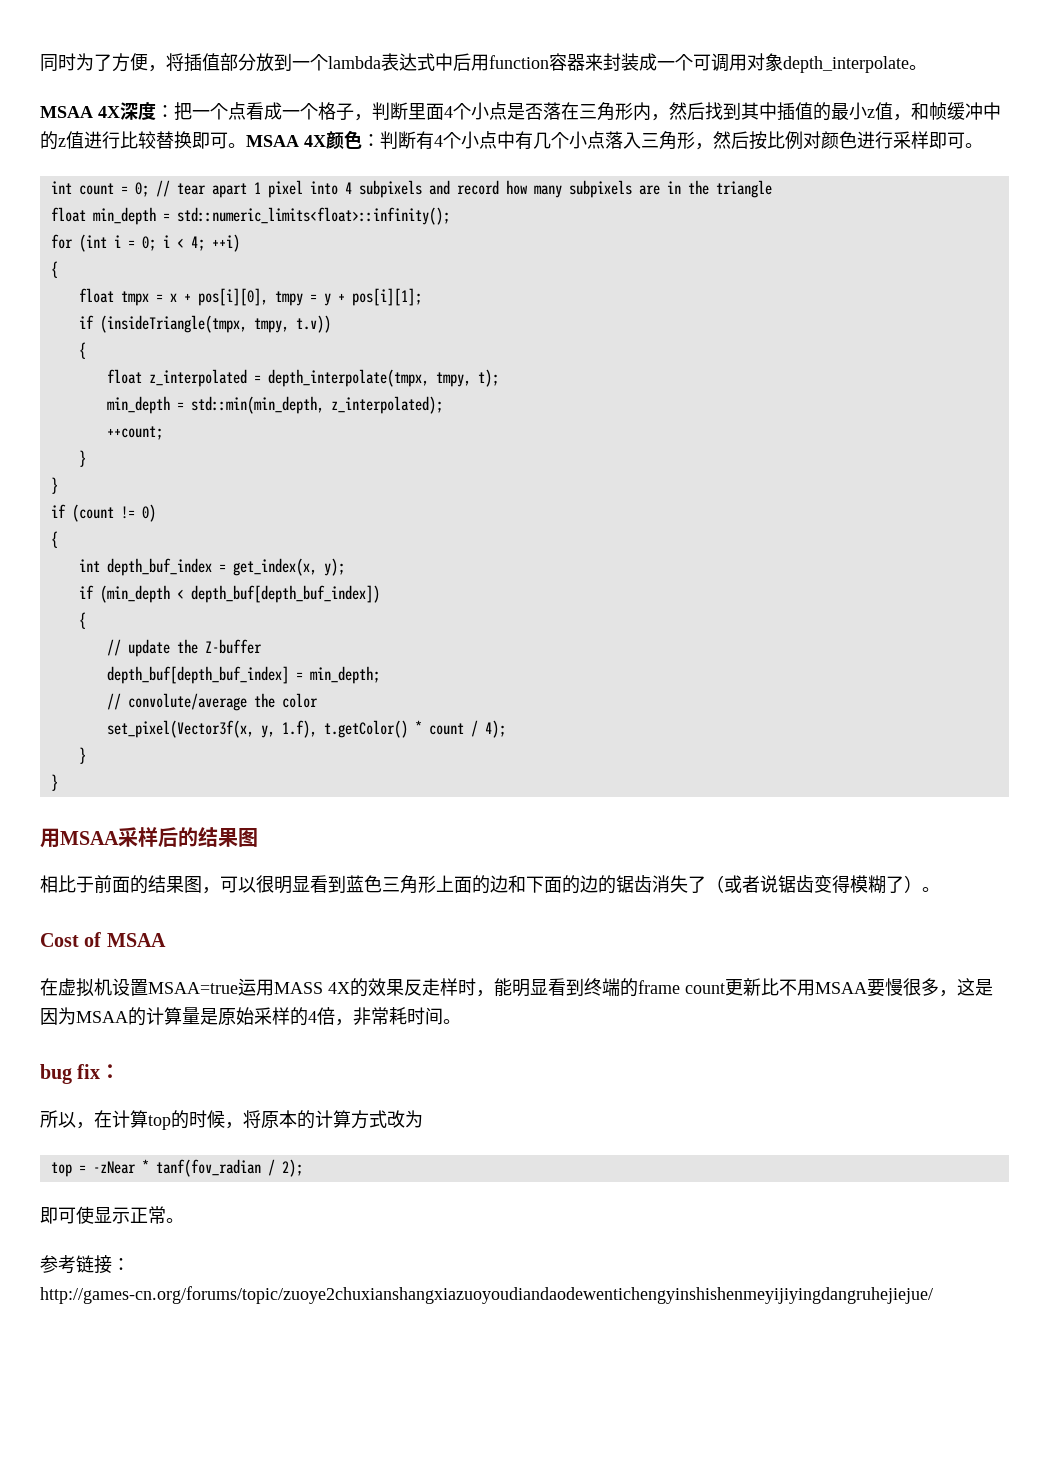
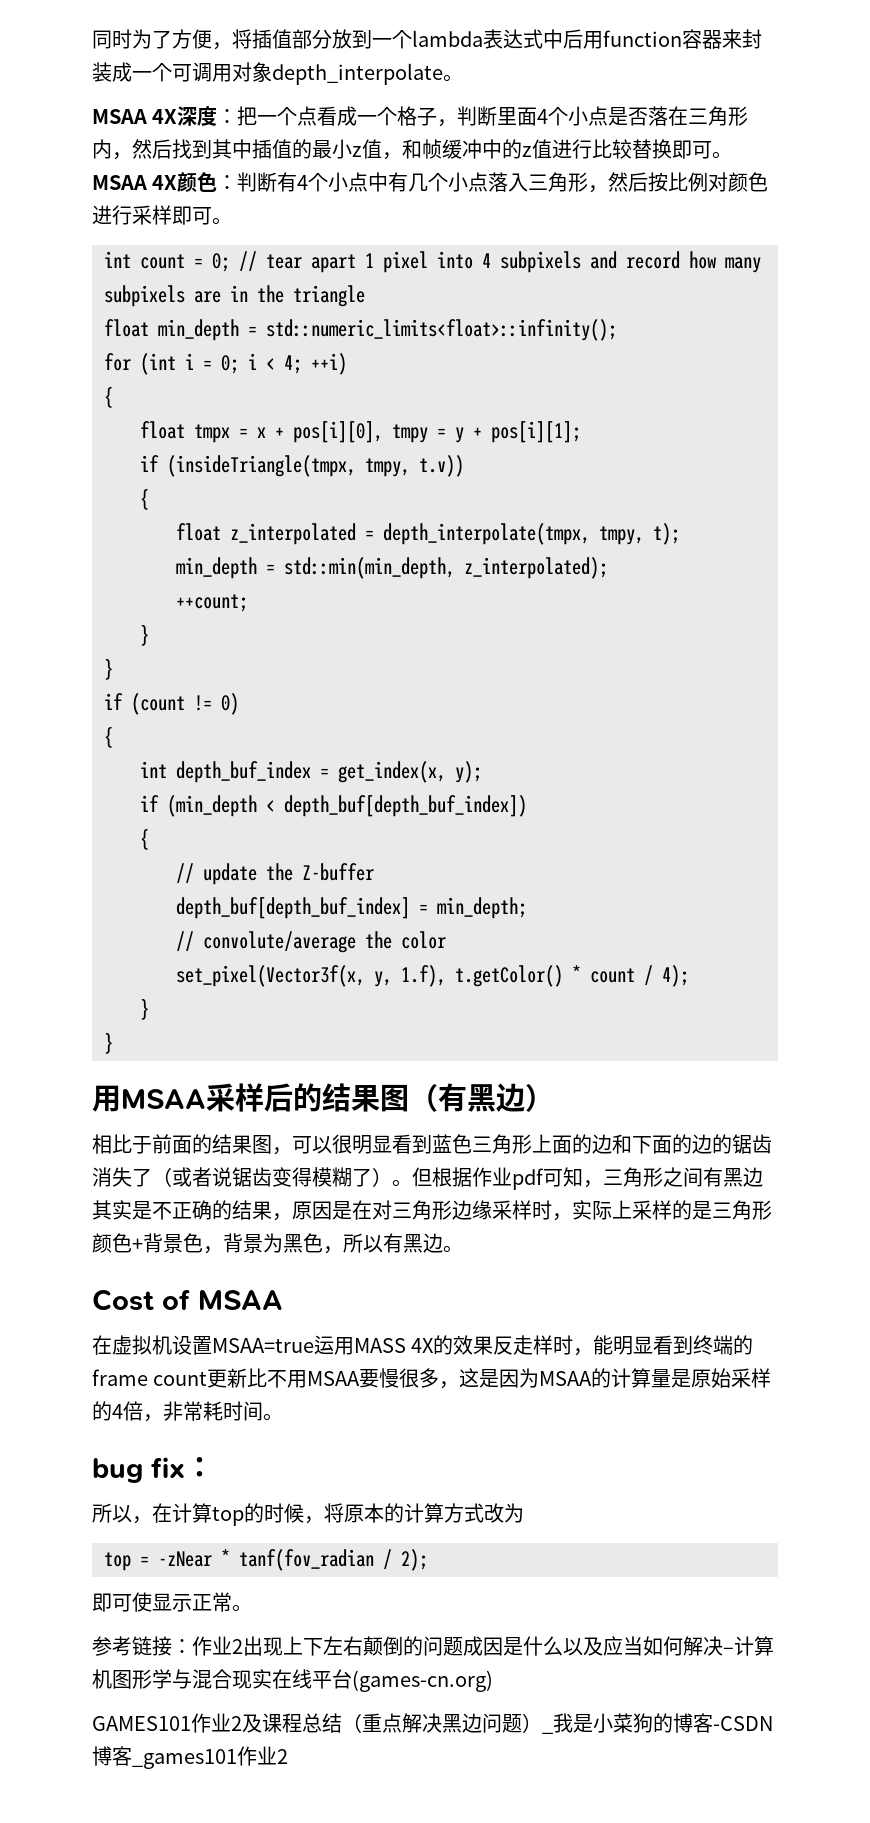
- 用MSAA采样后的结果图
+ 用MSAA采样后的结果图（有黑边）
+ 但根据作业pdf可知，三角形之间有黑边其实是不正确的结果，原因是在对三角形边缘采样时，实际上采样的是三角形颜色+背景色，背景为黑色，所以有黑边。
- 参考链接：http://games-cn.org/forums/topic/zuoye2chuxianshangxiazuoyoudiandaodewentichengyinshishenmeyijiyingdangruhejiejue/
+ 参考链接：作业2出现上下左右颠倒的问题成因是什么以及应当如何解决–计算机图形学与混合现实在线平台(games-cn.org)
+ GAMES101作业2及课程总结（重点解决黑边问题）_我是小菜狗的博客-CSDN博客_games101作业2

